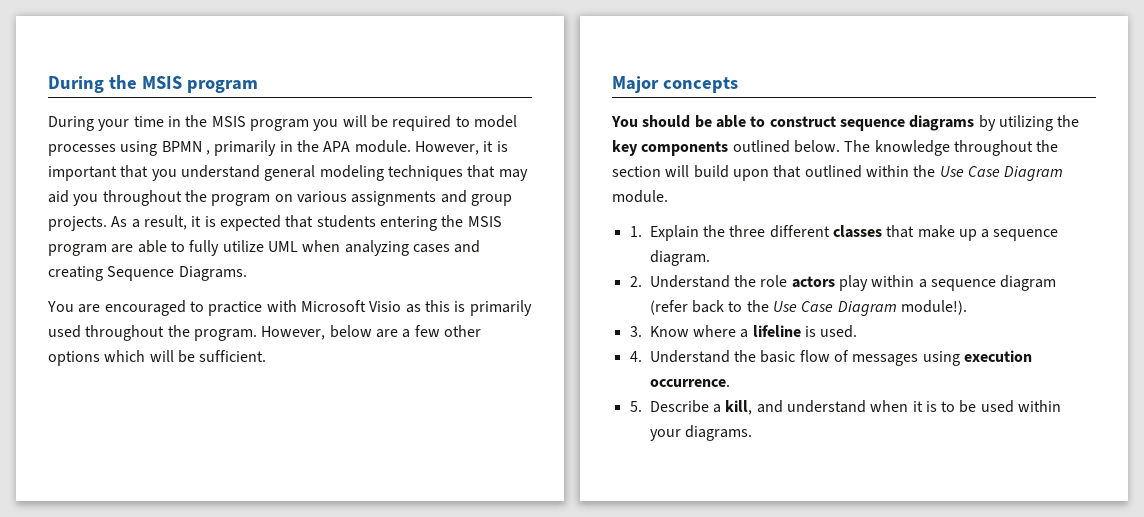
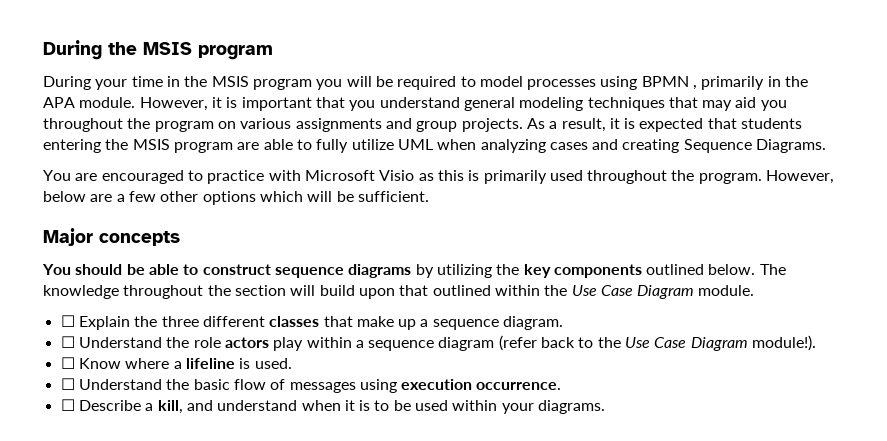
- 1. Explain the three different classes that make up a sequence diagram.
+ ☐ Explain the three different classes that make up a sequence diagram.
- 2. Understand the role actors play within a sequence diagram (refer back to the Use Case Diagram module!).
+ ☐ Understand the role actors play within a sequence diagram (refer back to the Use Case Diagram module!).
- 3. Know where a lifeline is used.
+ ☐ Know where a lifeline is used.
- 4. Understand the basic flow of messages using execution occurrence.
+ ☐ Understand the basic flow of messages using execution occurrence.
- 5. Describe a kill, and understand when it is to be used within your diagrams.
+ ☐ Describe a kill, and understand when it is to be used within your diagrams.

